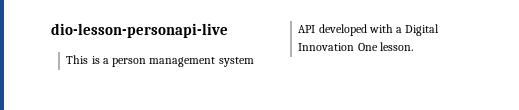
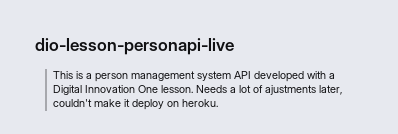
+ Needs a lot of ajustments later, couldn't make it deploy on heroku.

